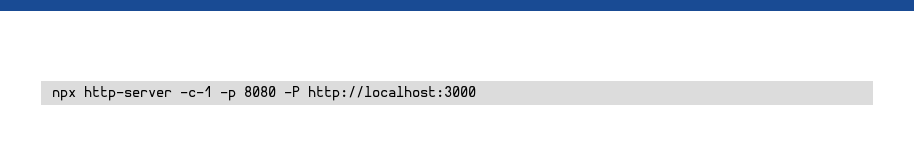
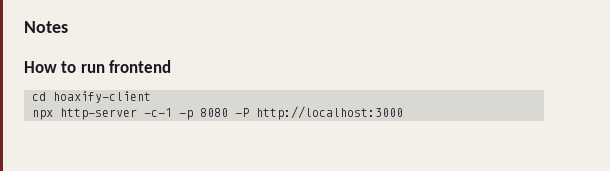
+ Notes
+ How to run frontend
+ cd hoaxify-client

